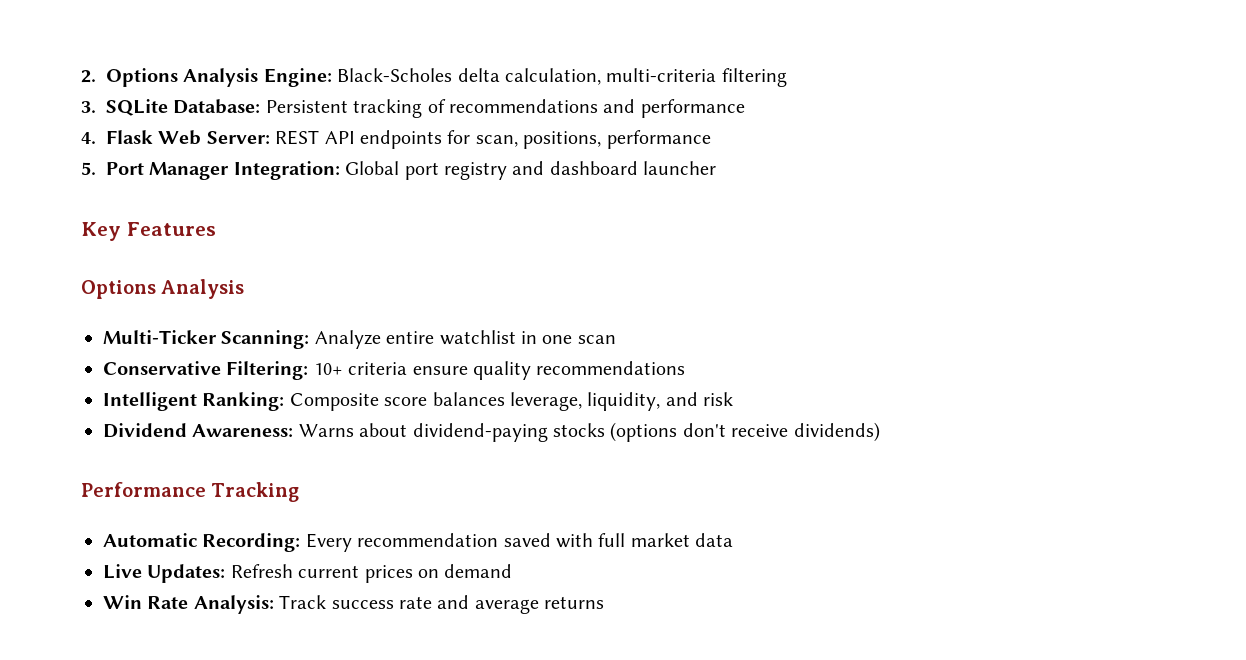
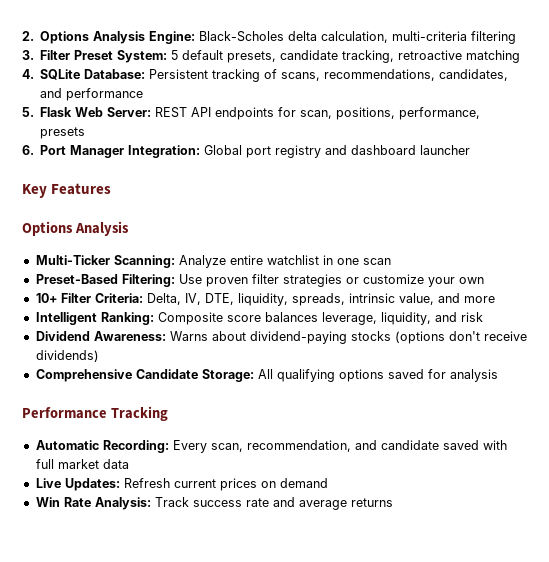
- 3. SQLite Database: Persistent tracking of recommendations and performance
+ 3. Filter Preset System: 5 default presets, candidate tracking, retroactive matching
+ 4. SQLite Database: Persistent tracking of scans, recommendations, candidates, and performance
- 4. Flask Web Server: REST API endpoints for scan, positions, performance
- 5. Port Manager Integration: Global port registry and dashboard launcher
+ 5. Flask Web Server: REST API endpoints for scan, positions, performance, presets
+ 6. Port Manager Integration: Global port registry and dashboard launcher
- Conservative Filtering: 10+ criteria ensure quality recommendations
+ Preset-Based Filtering: Use proven filter strategies or customize your own
+ 10+ Filter Criteria: Delta, IV, DTE, liquidity, spreads, intrinsic value, and more
+ Comprehensive Candidate Storage: All qualifying options saved for analysis
- Automatic Recording: Every recommendation saved with full market data
+ Automatic Recording: Every scan, recommendation, and candidate saved with full market data

